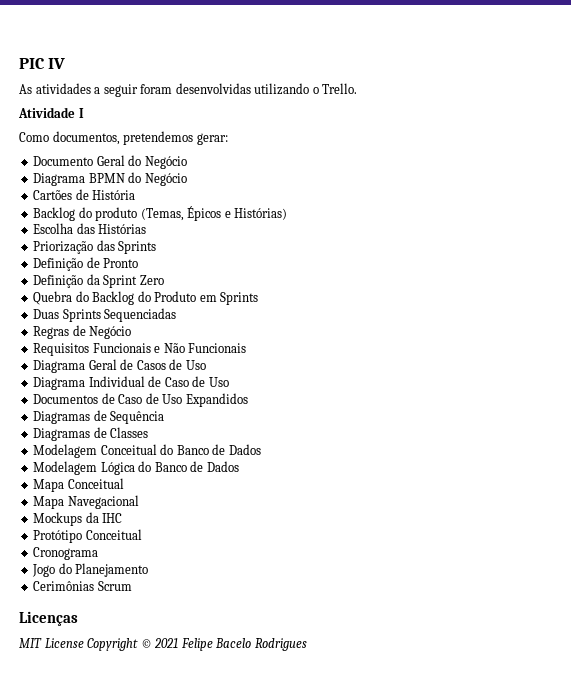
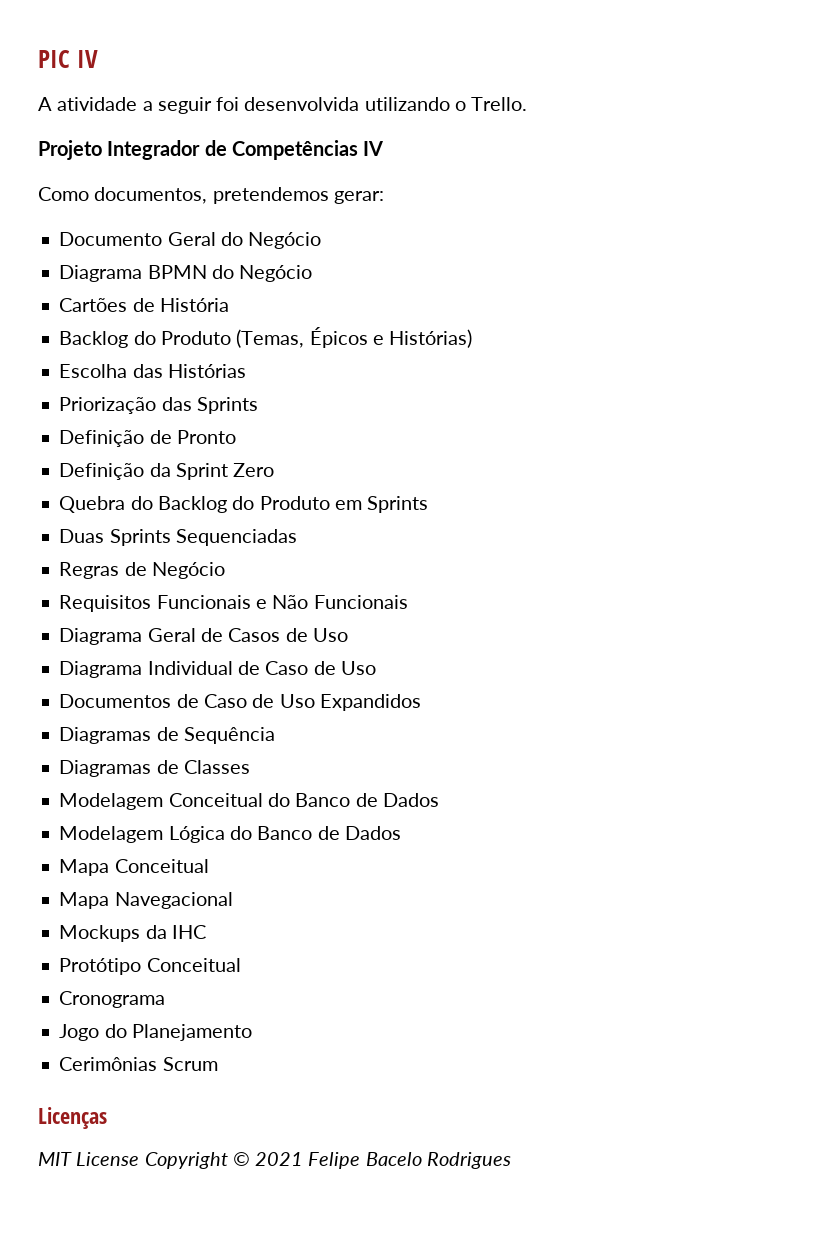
- As atividades a seguir foram desenvolvidas utilizando o Trello.
- Atividade I
+ A atividade a seguir foi desenvolvida utilizando o Trello.
+ Projeto Integrador de Competências IV
- Backlog do produto (Temas, Épicos e Histórias)
+ Backlog do Produto (Temas, Épicos e Histórias)

